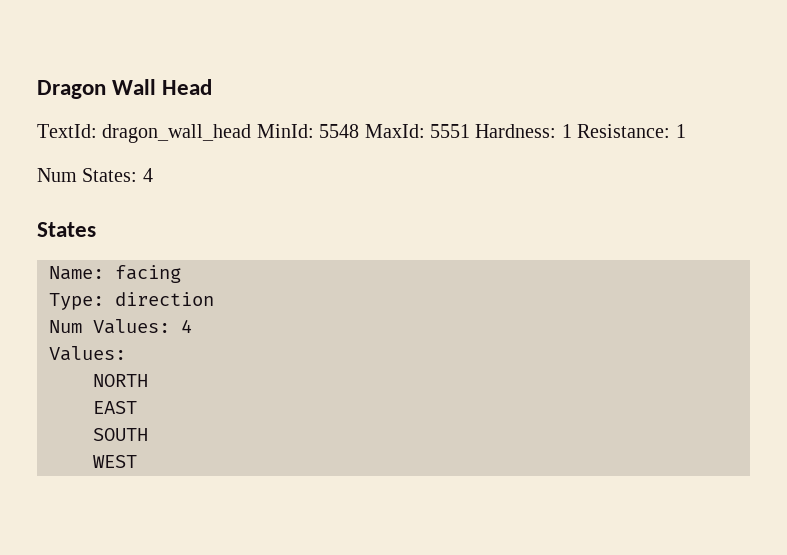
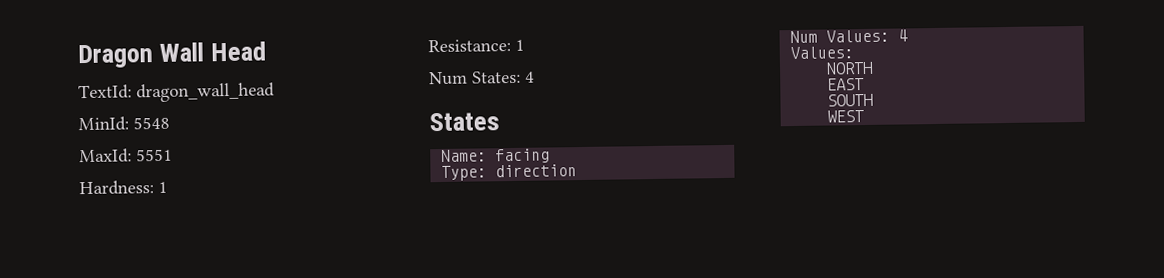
- TextId: dragon_wall_head MinId: 5548 MaxId: 5551 Hardness: 1 Resistance: 1
+ TextId: dragon_wall_head
+ MinId: 5548
+ MaxId: 5551
+ Hardness: 1
+ Resistance: 1

